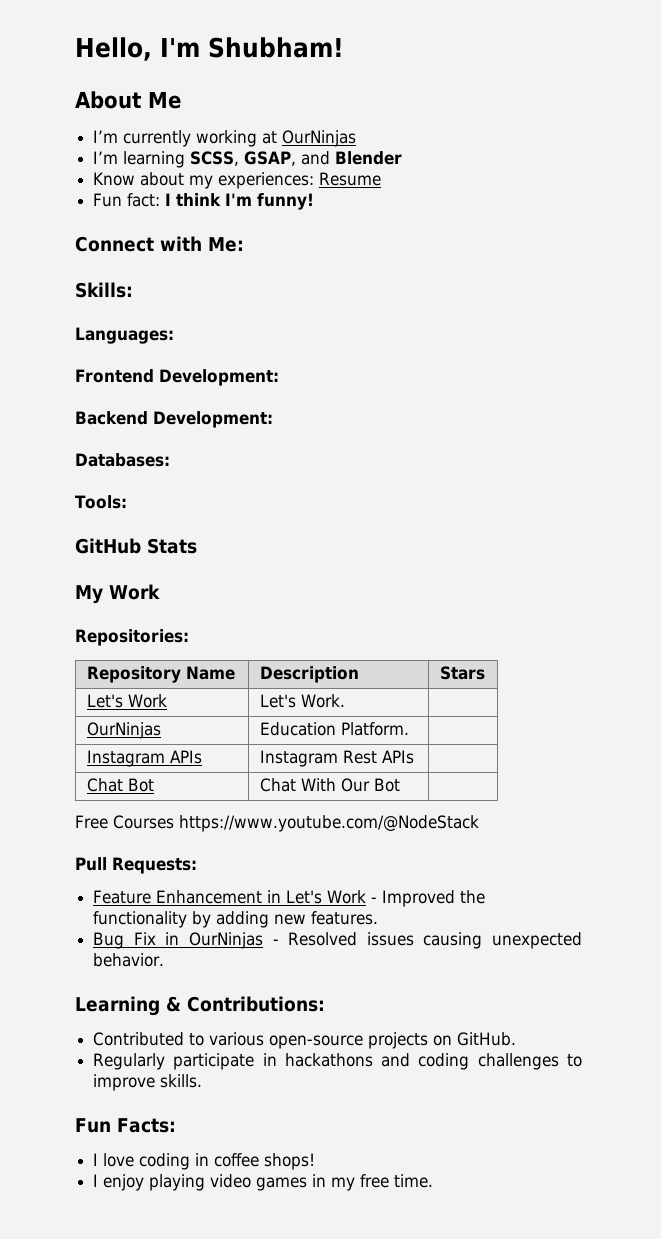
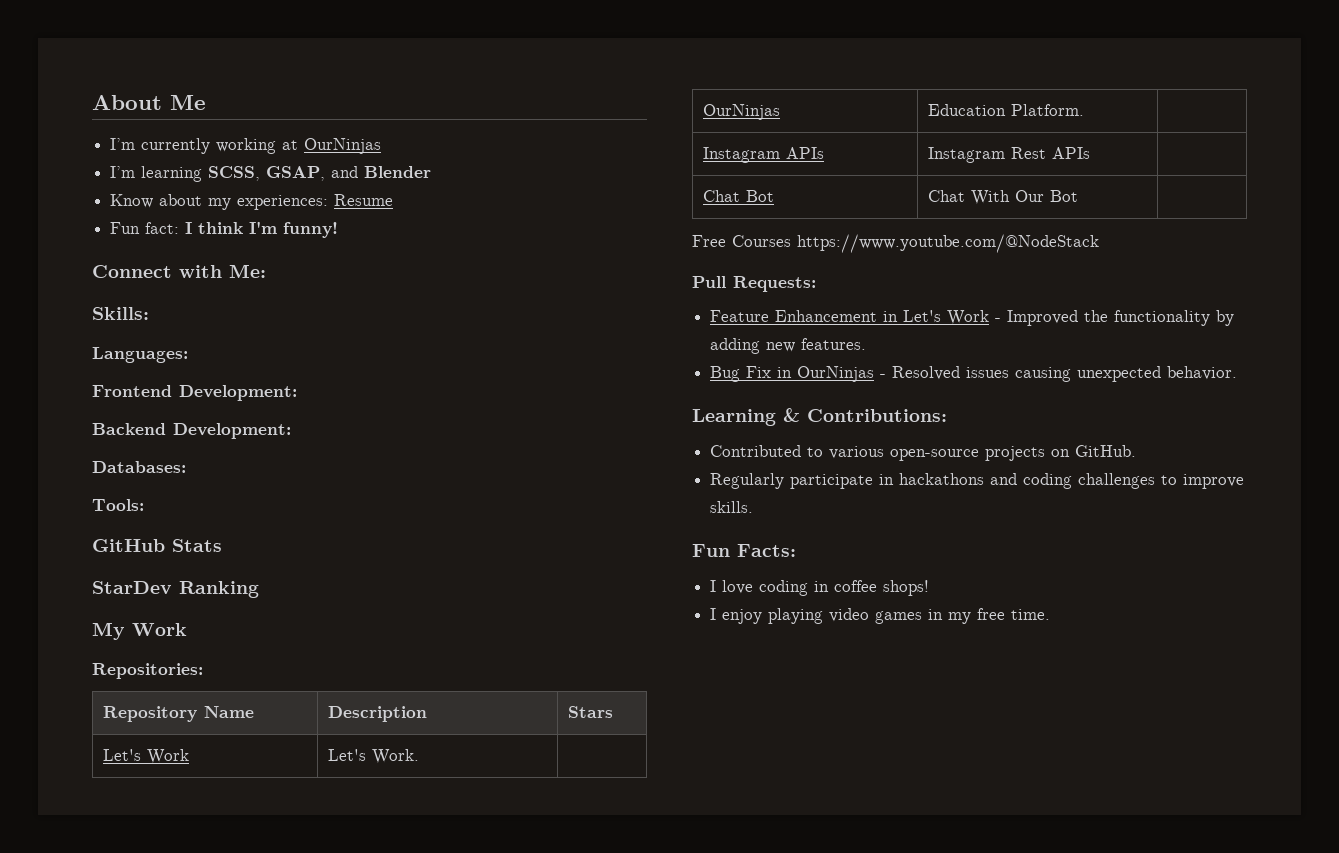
- Hello, I'm Shubham!
+ StarDev Ranking

